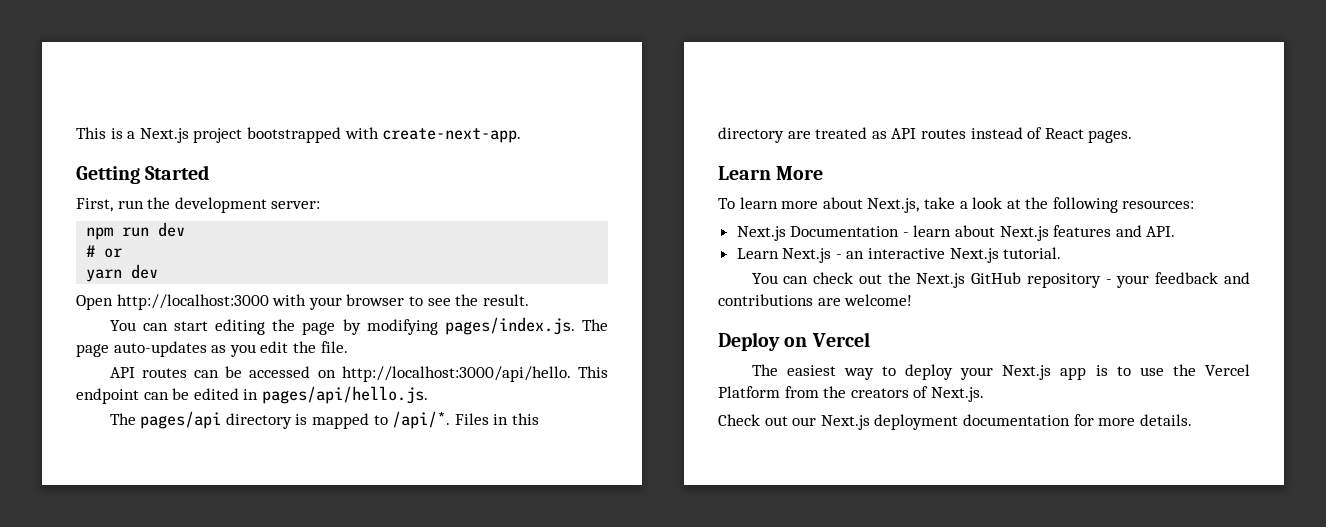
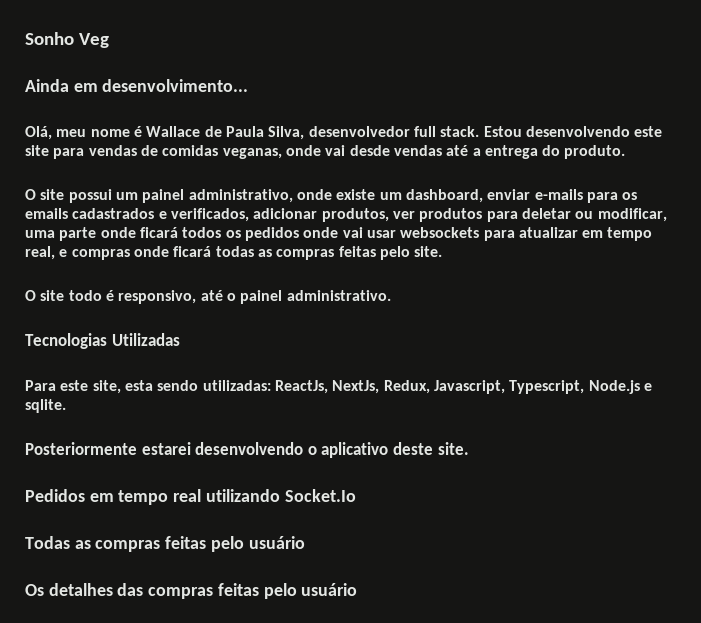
- This is a Next.js project bootstrapped with create-next-app.
- Getting Started
- First, run the development server:
- npm run dev
- # or
- yarn dev
- Open http://localhost:3000 with your browser to see the result.
- You can start editing the page by modifying pages/index.js. The page auto-updates as you edit the file.
- API routes can be accessed on http://localhost:3000/api/hello. This endpoint can be edited in pages/api/hello.js.
- The pages/api directory is mapped to /api/*. Files in this directory are treated as API routes instead of React pages.
- Learn More
- To learn more about Next.js, take a look at the following resources:
- Next.js Documentation - learn about Next.js features and API.
- Learn Next.js - an interactive Next.js tutorial.
- You can check out the Next.js GitHub repository - your feedback and contributions are welcome!
- Deploy on Vercel
- The easiest way to deploy your Next.js app is to use the Vercel Platform from the creators of Next.js.
- Check out our Next.js deployment documentation for more details.
+ Sonho Veg
+ Ainda em desenvolvimento...
+ Olá, meu nome é Wallace de Paula Silva, desenvolvedor full stack. Estou desenvolvendo este site para vendas de comidas veganas, onde vai desde vendas até a entrega do produto.
+ O site possui um painel administrativo, onde existe um dashboard, enviar e-mails para os emails cadastrados e verificados, adicionar produtos, ver produtos para deletar ou modificar, uma parte onde ficará todos os pedidos onde vai usar websockets para atualizar em tempo real, e compras onde ficará todas as compras feitas pelo site.
+ O site todo é responsivo, até o painel administrativo.
+ Tecnologias Utilizadas
+ Para este site, esta sendo utilizadas: ReactJs, NextJs, Redux, Javascript, Typescript, Node.js e sqlite.
+ Posteriormente estarei desenvolvendo o aplicativo deste site.
+ Pedidos em tempo real utilizando Socket.Io
+ Todas as compras feitas pelo usuário
+ Os detalhes das compras feitas pelo usuário

